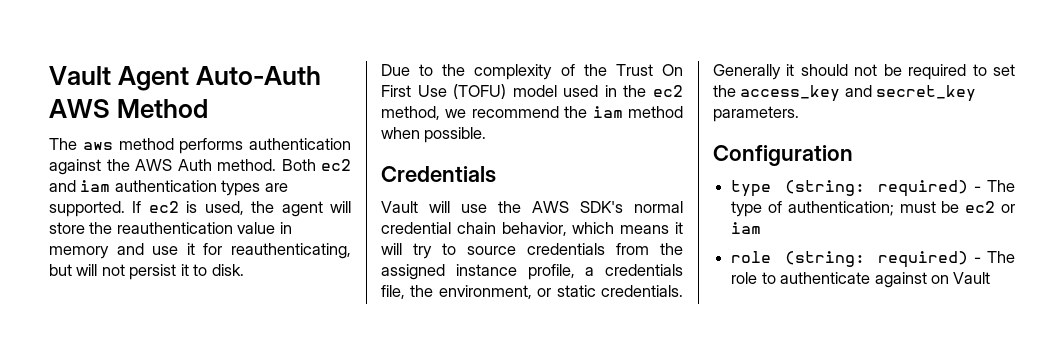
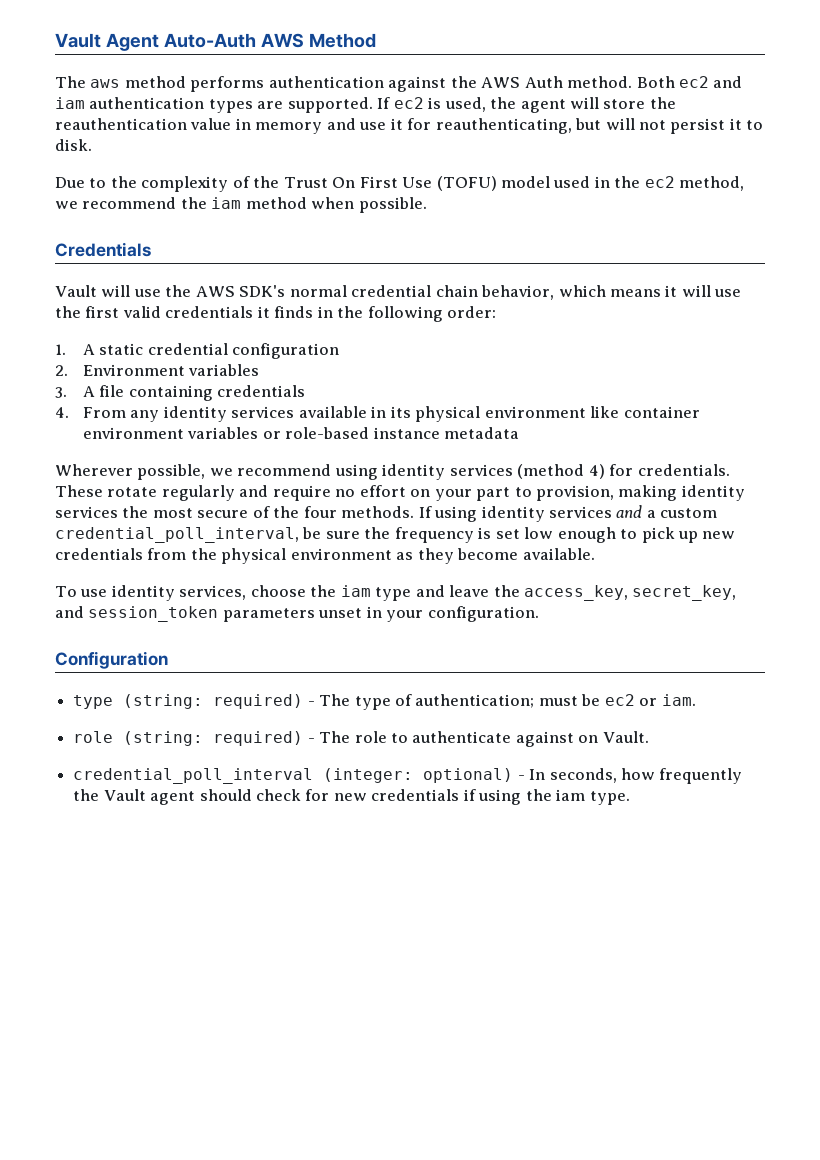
- Vault will use the AWS SDK's normal credential chain behavior, which means it will try to source credentials from the assigned instance profile, a credentials file, the environment, or static credentials. Generally it should not be required to set the access_key and secret_key parameters.
+ Vault will use the AWS SDK's normal credential chain behavior, which means it will use the first valid credentials it finds in the following order:
+ 1. A static credential configuration
+ 2. Environment variables
+ 3. A file containing credentials
+ 4. From any identity services available in its physical environment like container environment variables or role-based instance metadata
+ Wherever possible, we recommend using identity services (method 4) for credentials. These rotate regularly and require no effort on your part to provision, making identity services the most secure of the four methods. If using identity services and a custom credential_poll_interval, be sure the frequency is set low enough to pick up new credentials from the physical environment as they become available.
+ To use identity services, choose the iam type and leave the access_key, secret_key, and session_token parameters unset in your configuration.
- type (string: required) - The type of authentication; must be ec2 or iam
+ type (string: required) - The type of authentication; must be ec2 or iam.
- role (string: required) - The role to authenticate against on Vault
+ role (string: required) - The role to authenticate against on Vault.
+ credential_poll_interval (integer: optional) - In seconds, how frequently the Vault agent should check for new credentials if using the iam type.

